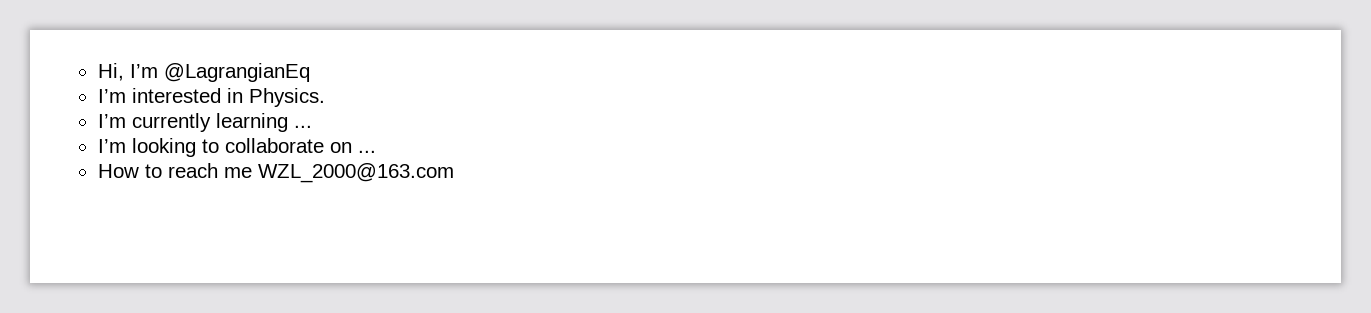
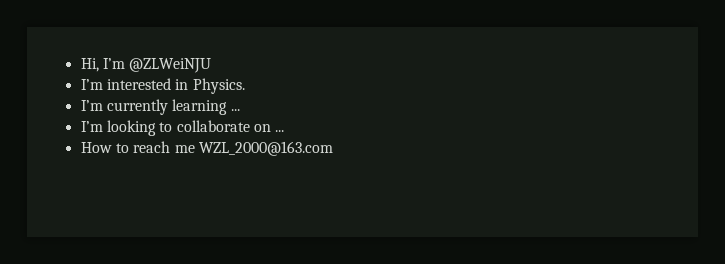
- Hi, I’m @LagrangianEq
+ Hi, I’m @ZLWeiNJU

